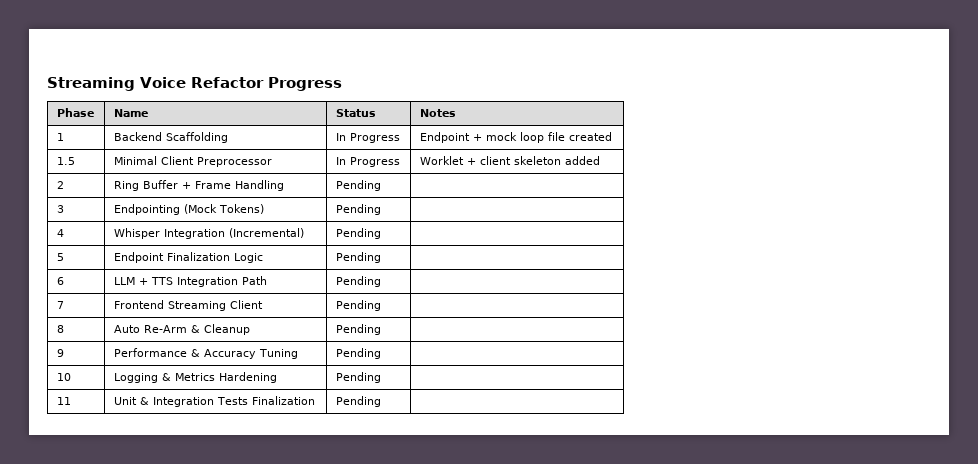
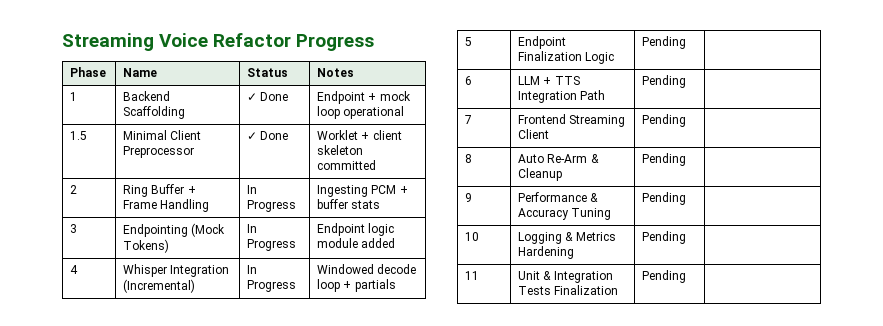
- 1 | Backend Scaffolding | In Progress | Endpoint + mock loop file created
+ 1 | Backend Scaffolding | ✓ Done | Endpoint + mock loop operational
- 1.5 | Minimal Client Preprocessor | In Progress | Worklet + client skeleton added
+ 1.5 | Minimal Client Preprocessor | ✓ Done | Worklet + client skeleton committed
- 2 | Ring Buffer + Frame Handling | Pending |
- 3 | Endpointing (Mock Tokens) | Pending |
- 4 | Whisper Integration (Incremental) | Pending |
+ 2 | Ring Buffer + Frame Handling | In Progress | Ingesting PCM + buffer stats
+ 3 | Endpointing (Mock Tokens) | In Progress | Endpoint logic module added
+ 4 | Whisper Integration (Incremental) | In Progress | Windowed decode loop + partials

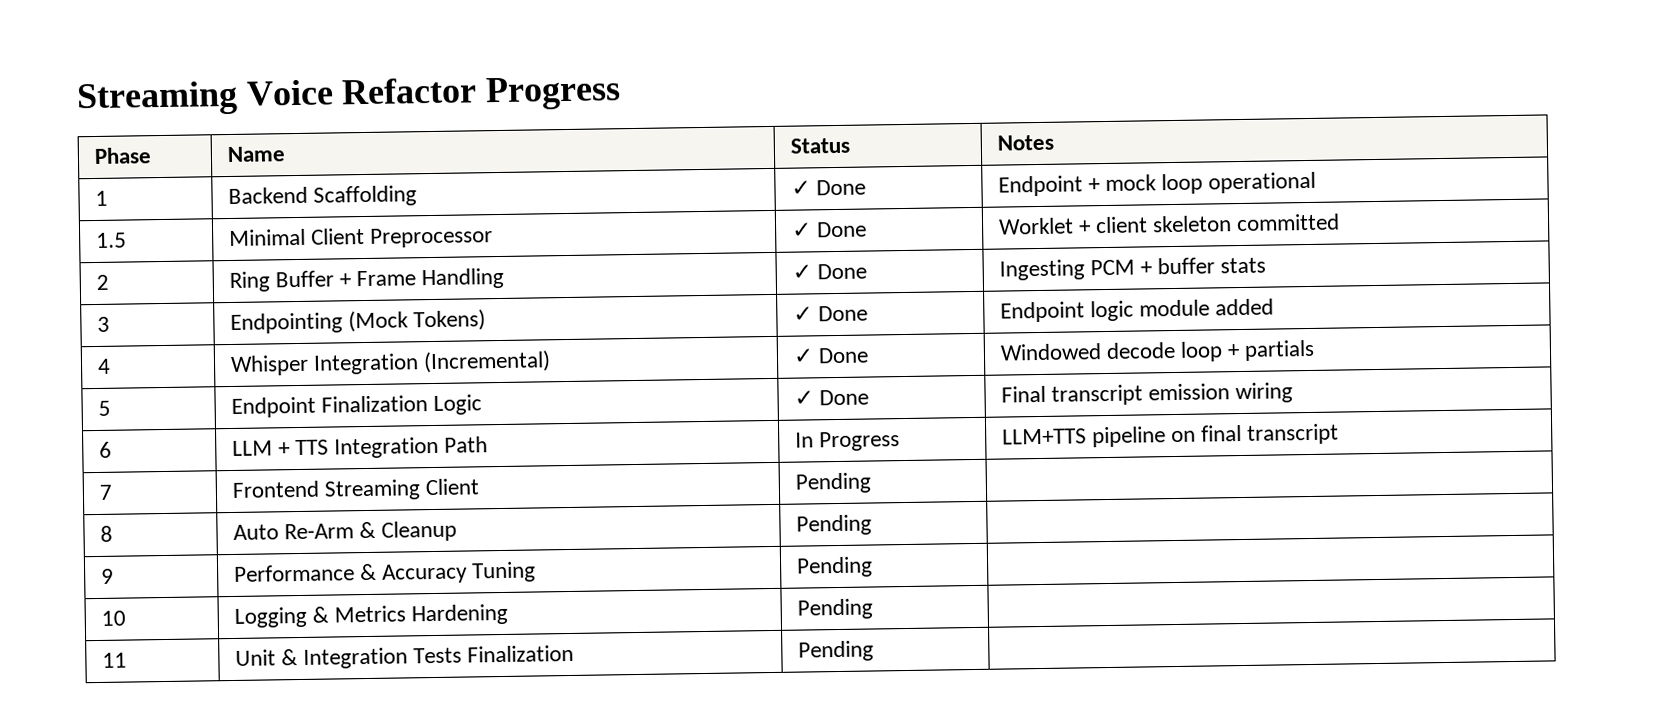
- 2 | Ring Buffer + Frame Handling | In Progress | Ingesting PCM + buffer stats
+ 2 | Ring Buffer + Frame Handling | ✓ Done | Ingesting PCM + buffer stats
- 3 | Endpointing (Mock Tokens) | In Progress | Endpoint logic module added
+ 3 | Endpointing (Mock Tokens) | ✓ Done | Endpoint logic module added
- 4 | Whisper Integration (Incremental) | In Progress | Windowed decode loop + partials
+ 4 | Whisper Integration (Incremental) | ✓ Done | Windowed decode loop + partials
- 5 | Endpoint Finalization Logic | Pending |
+ 5 | Endpoint Finalization Logic | ✓ Done | Final transcript emission wiring
- 6 | LLM + TTS Integration Path | Pending |
+ 6 | LLM + TTS Integration Path | In Progress | LLM+TTS pipeline on final transcript

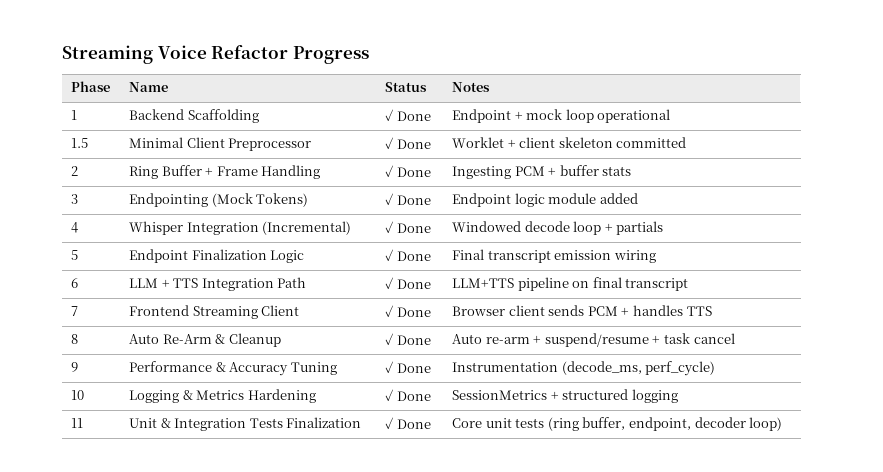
- 6 | LLM + TTS Integration Path | In Progress | LLM+TTS pipeline on final transcript
+ 6 | LLM + TTS Integration Path | ✓ Done | LLM+TTS pipeline on final transcript
- 7 | Frontend Streaming Client | Pending |
+ 7 | Frontend Streaming Client | ✓ Done | Browser client sends PCM + handles TTS
- 8 | Auto Re-Arm & Cleanup | Pending |
+ 8 | Auto Re-Arm & Cleanup | ✓ Done | Auto re-arm + suspend/resume + task cancel
- 9 | Performance & Accuracy Tuning | Pending |
+ 9 | Performance & Accuracy Tuning | ✓ Done | Instrumentation (decode_ms, perf_cycle)
- 10 | Logging & Metrics Hardening | Pending |
+ 10 | Logging & Metrics Hardening | ✓ Done | SessionMetrics + structured logging
- 11 | Unit & Integration Tests Finalization | Pending |
+ 11 | Unit & Integration Tests Finalization | ✓ Done | Core unit tests (ring buffer, endpoint, decoder loop)

